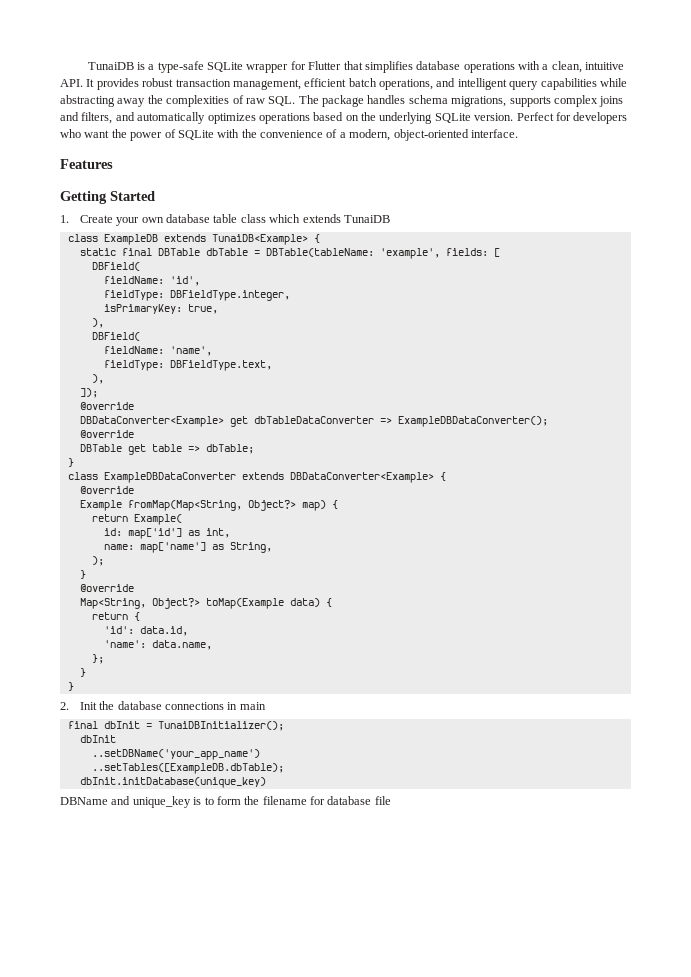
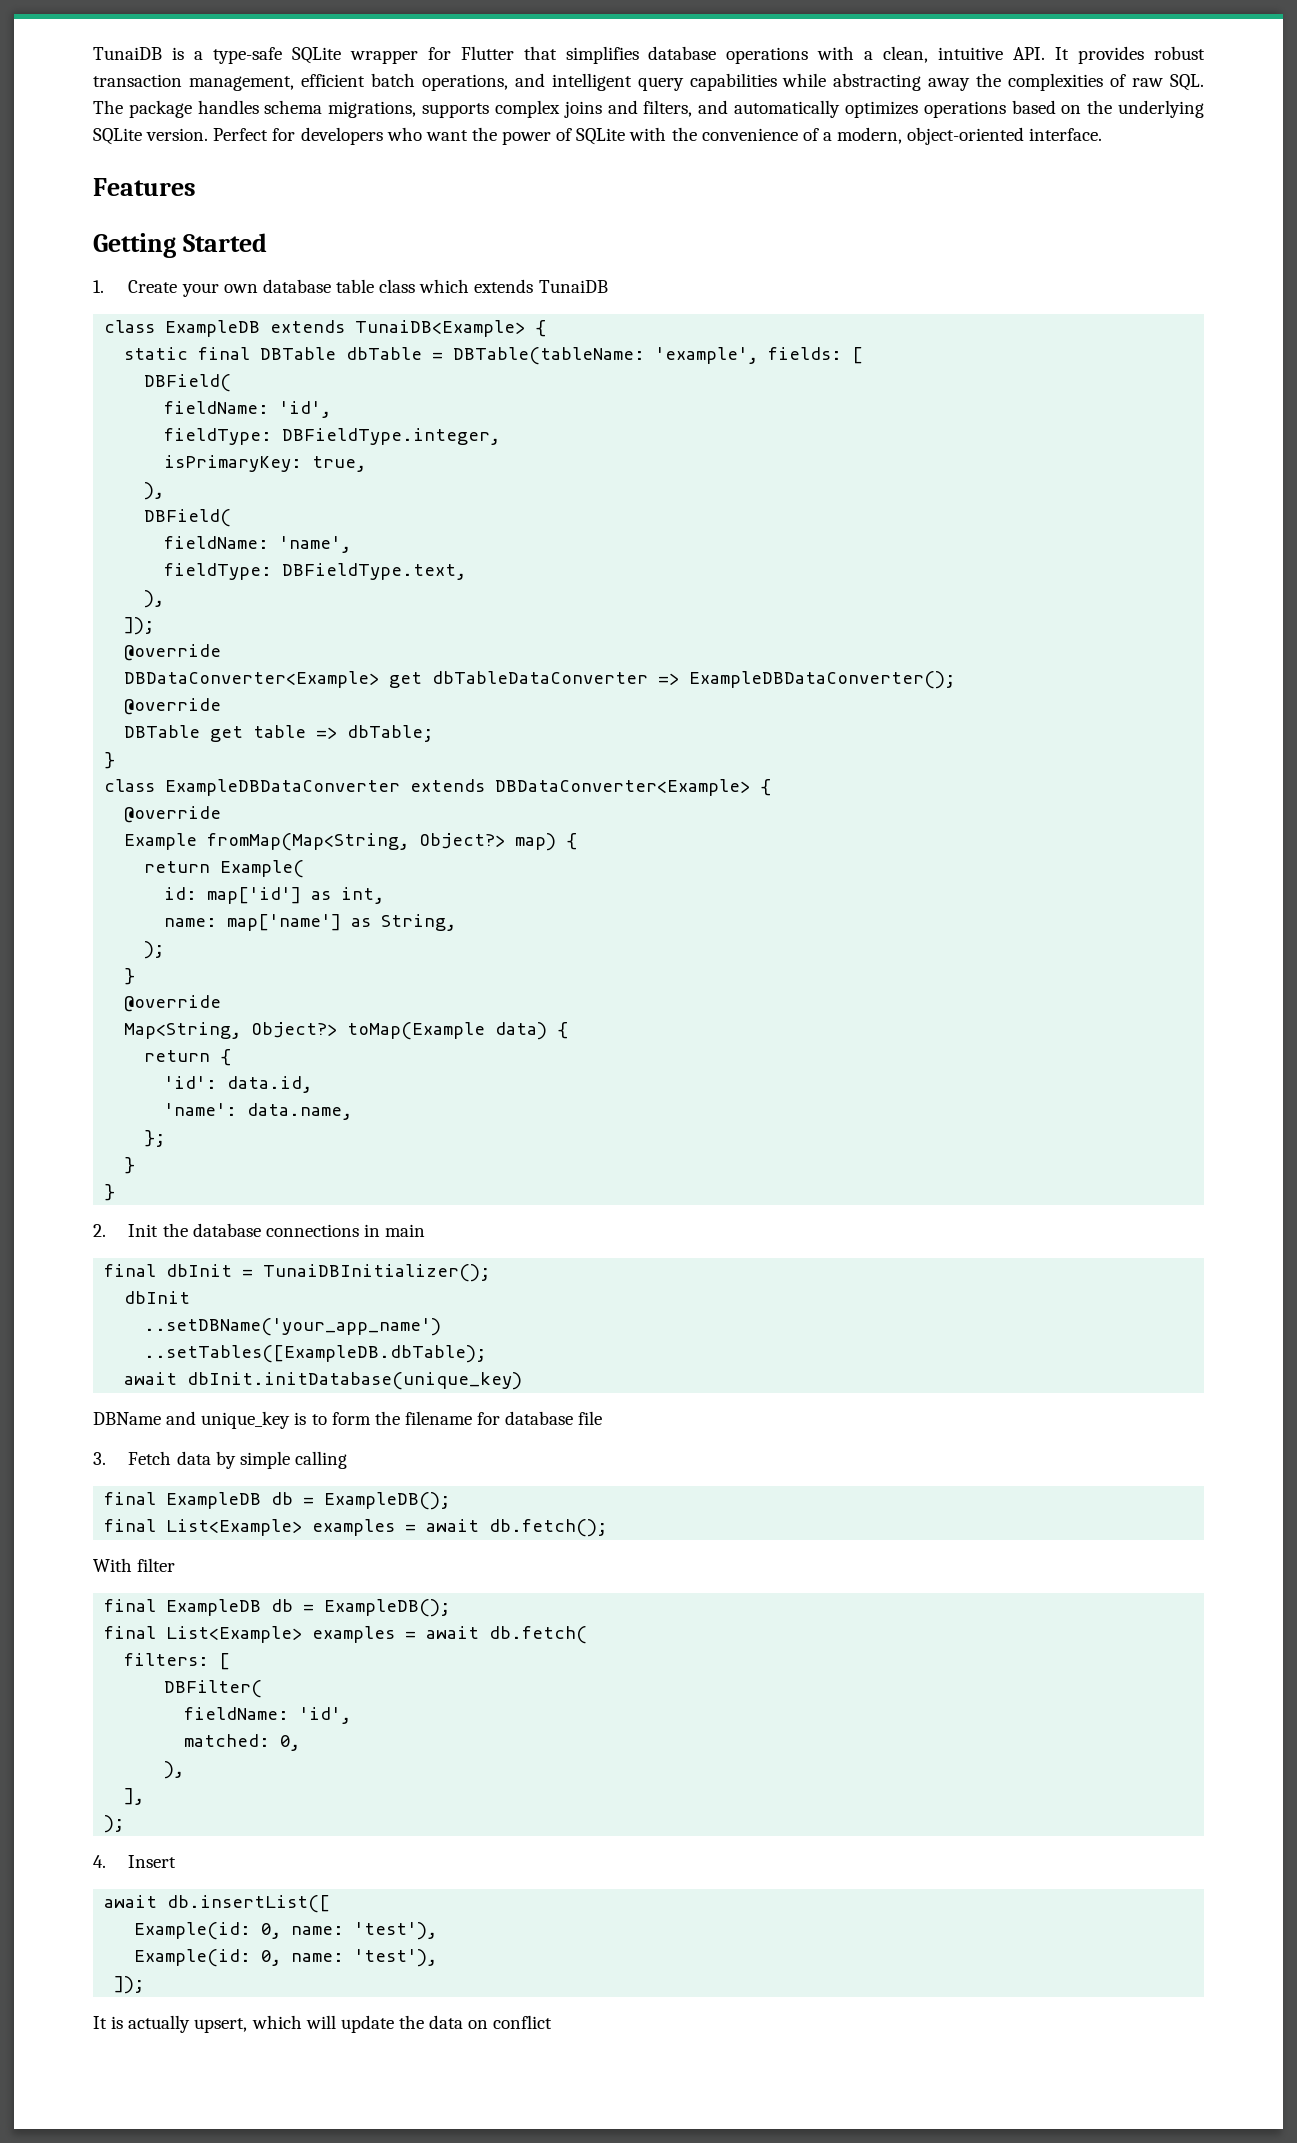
- dbInit.initDatabase(unique_key)
+ await dbInit.initDatabase(unique_key)
+ 3. Fetch data by simple calling
+ final ExampleDB db = ExampleDB();
+ final List<Example> examples = await db.fetch();
+ With filter
+ final ExampleDB db = ExampleDB();
+ final List<Example> examples = await db.fetch(
+ filters: [
+ DBFilter(
+ fieldName: 'id',
+ matched: 0,
+ ),
+ ],
+ );
+ 4. Insert
+ await db.insertList([
+ Example(id: 0, name: 'test'),
+ Example(id: 0, name: 'test'),
+ ]);
+ It is actually upsert, which will update the data on conflict

